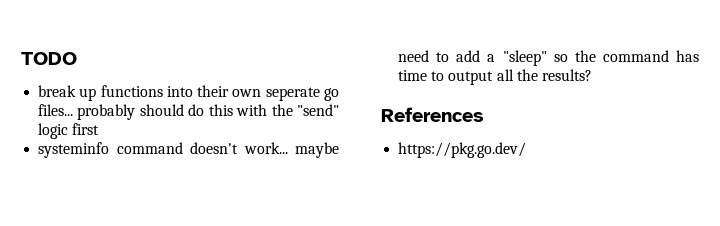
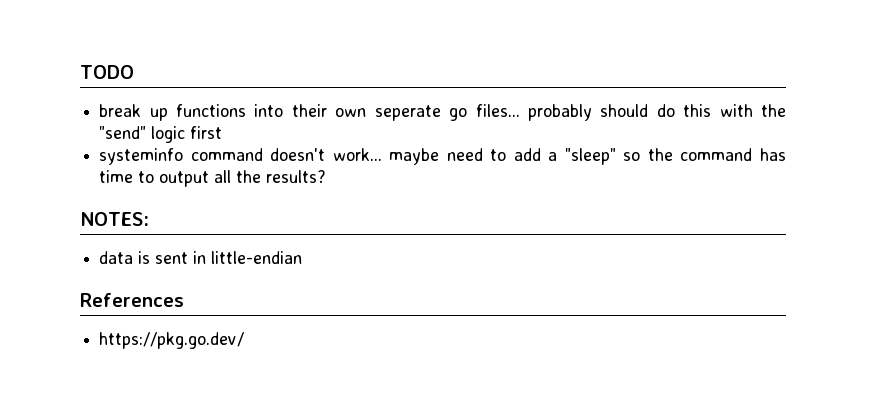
+ NOTES:
+ data is sent in little-endian

